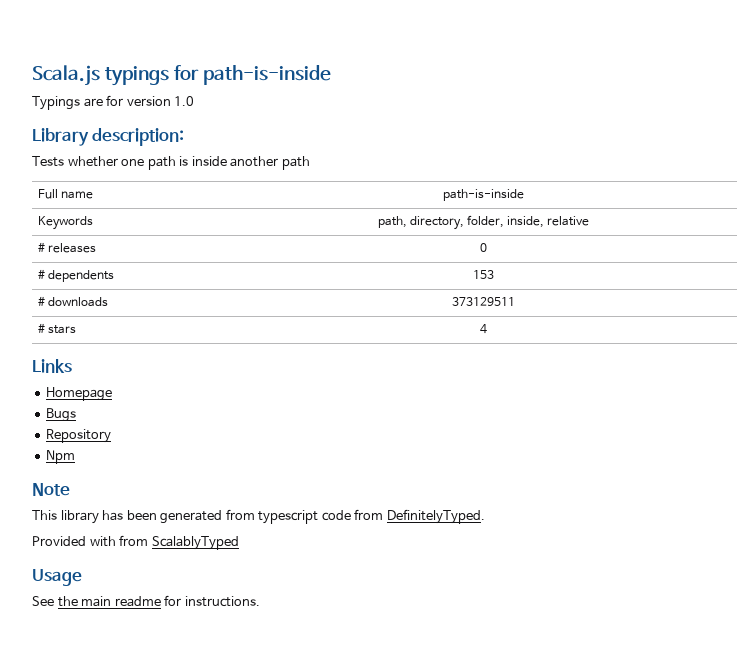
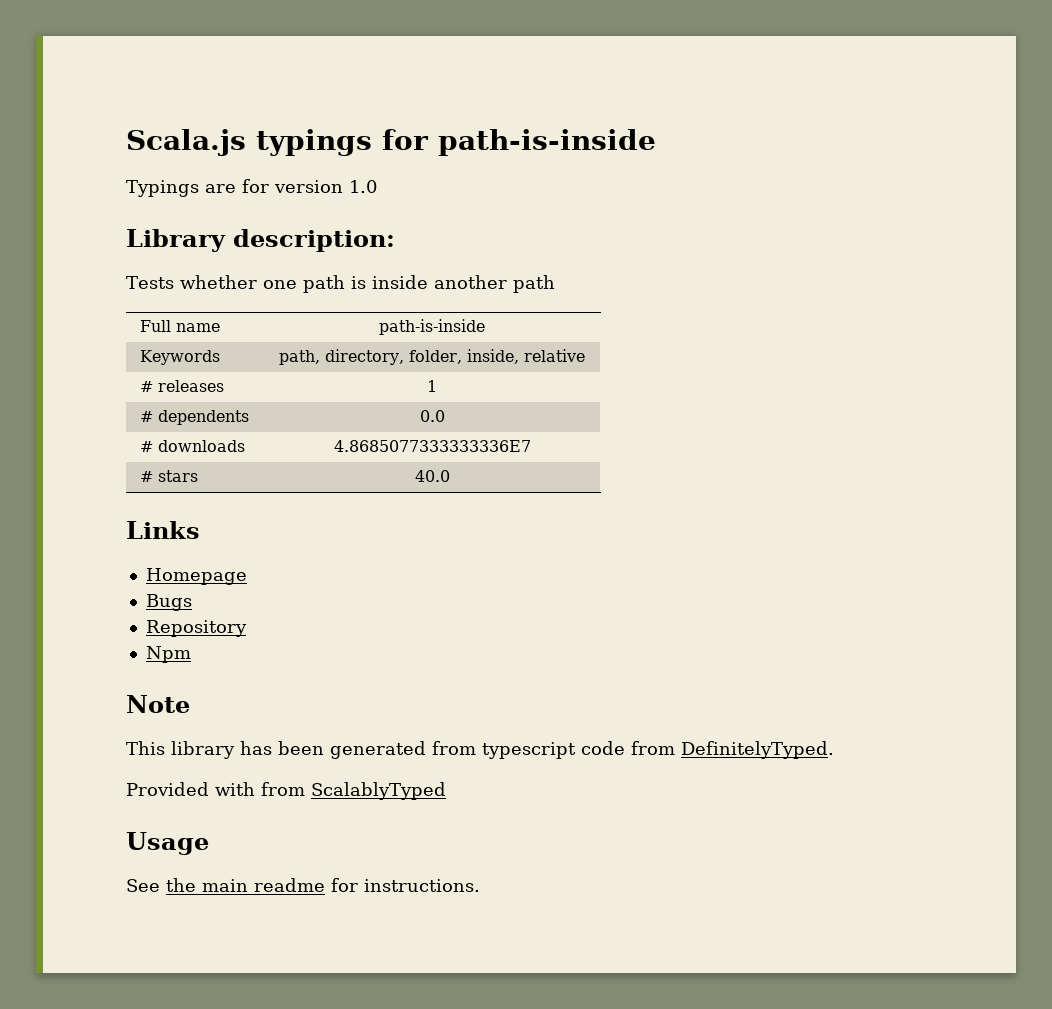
- # releases | 0
+ # releases | 1
- # dependents | 153
+ # dependents | 0.0
- # downloads | 373129511
+ # downloads | 4.8685077333333336E7
- # stars | 4
+ # stars | 40.0

